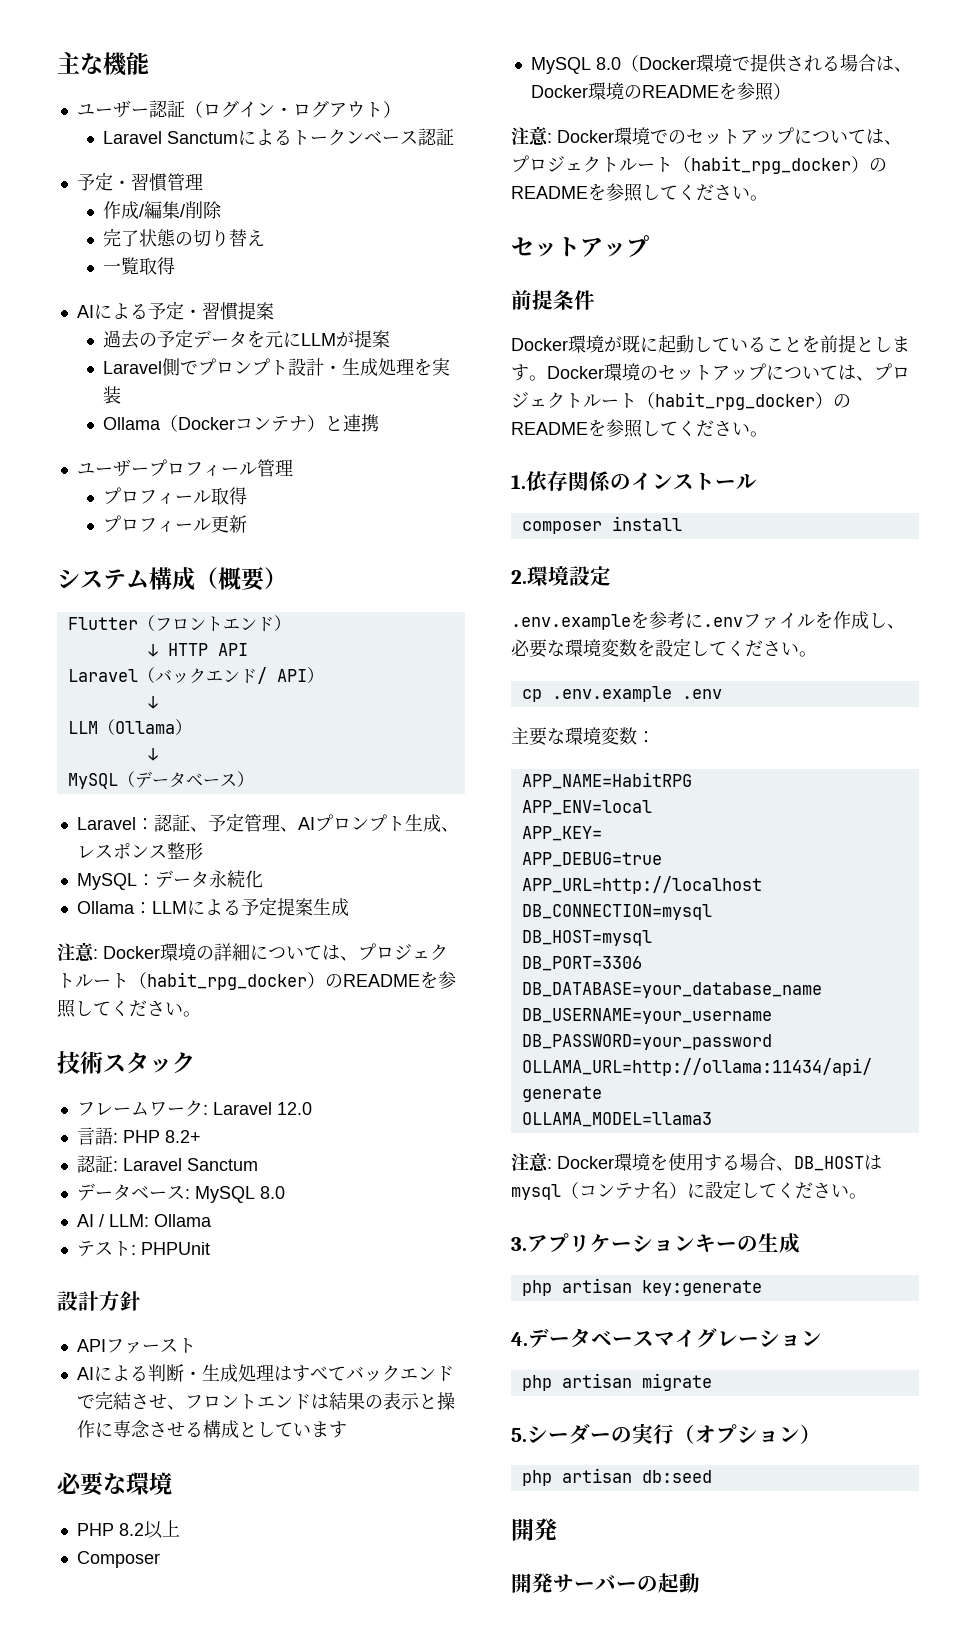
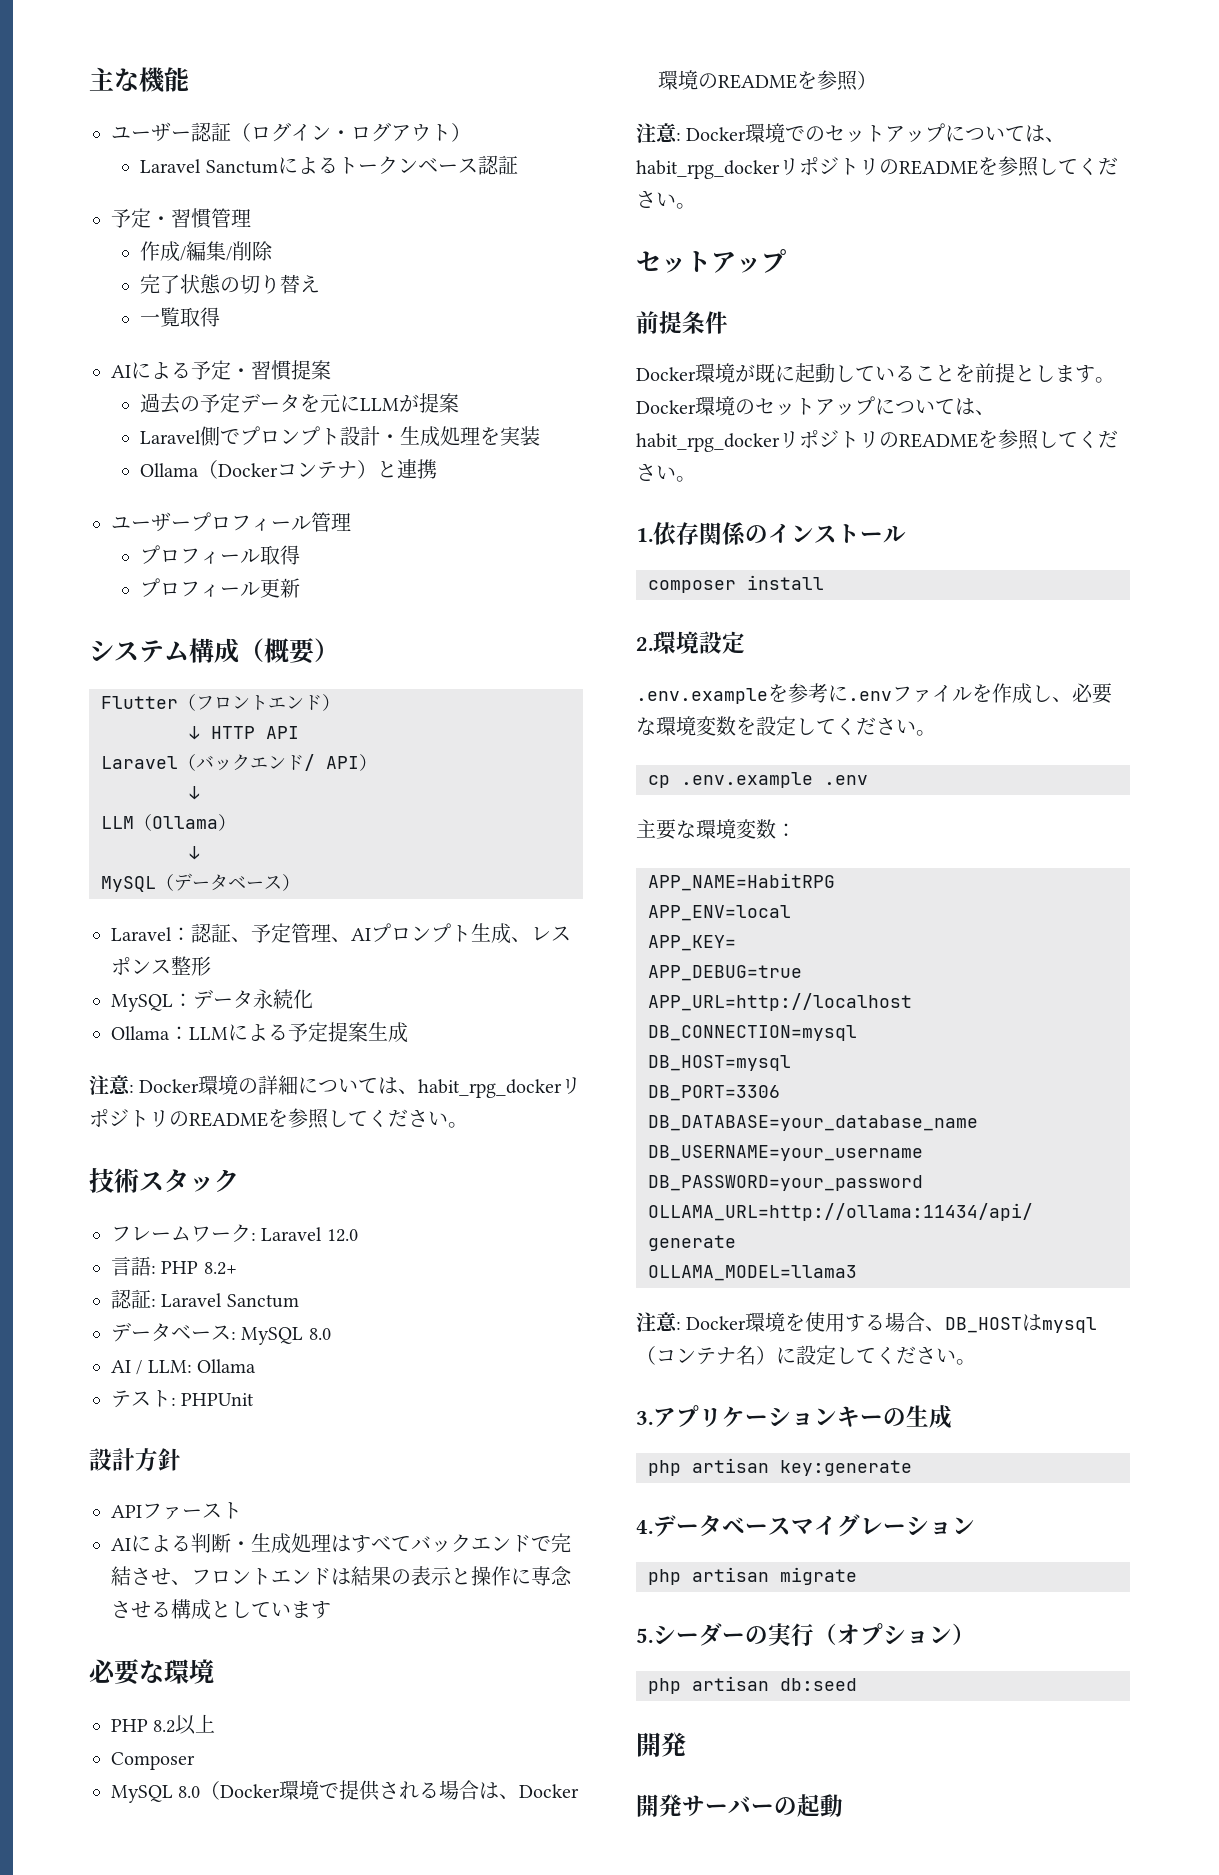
- 注意: Docker環境の詳細については、プロジェクトルート（habit_rpg_docker）のREADMEを参照してください。
+ 注意: Docker環境の詳細については、habit_rpg_dockerリポジトリのREADMEを参照してください。
- 注意: Docker環境でのセットアップについては、プロジェクトルート（habit_rpg_docker）のREADMEを参照してください。
+ 注意: Docker環境でのセットアップについては、habit_rpg_dockerリポジトリのREADMEを参照してください。
- Docker環境のセットアップについては、プロジェクトルート（habit_rpg_docker）のREADMEを参照してください。
+ Docker環境のセットアップについては、habit_rpg_dockerリポジトリのREADMEを参照してください。

